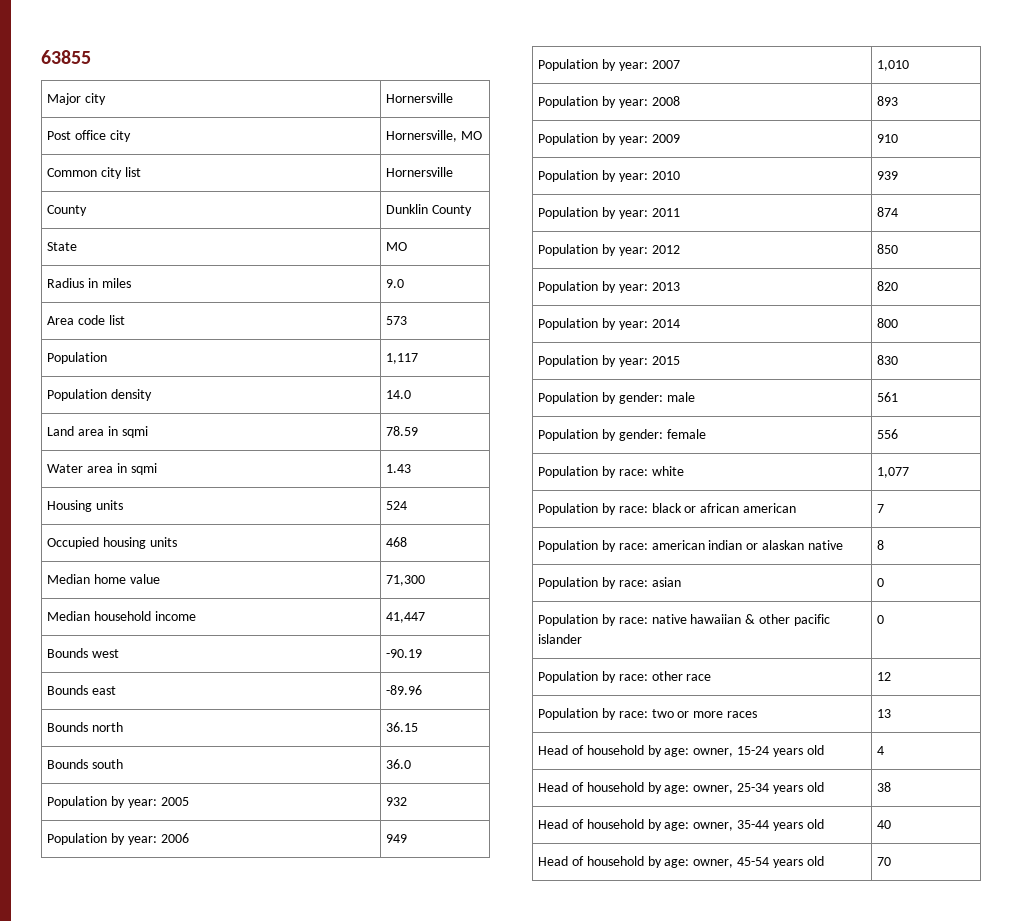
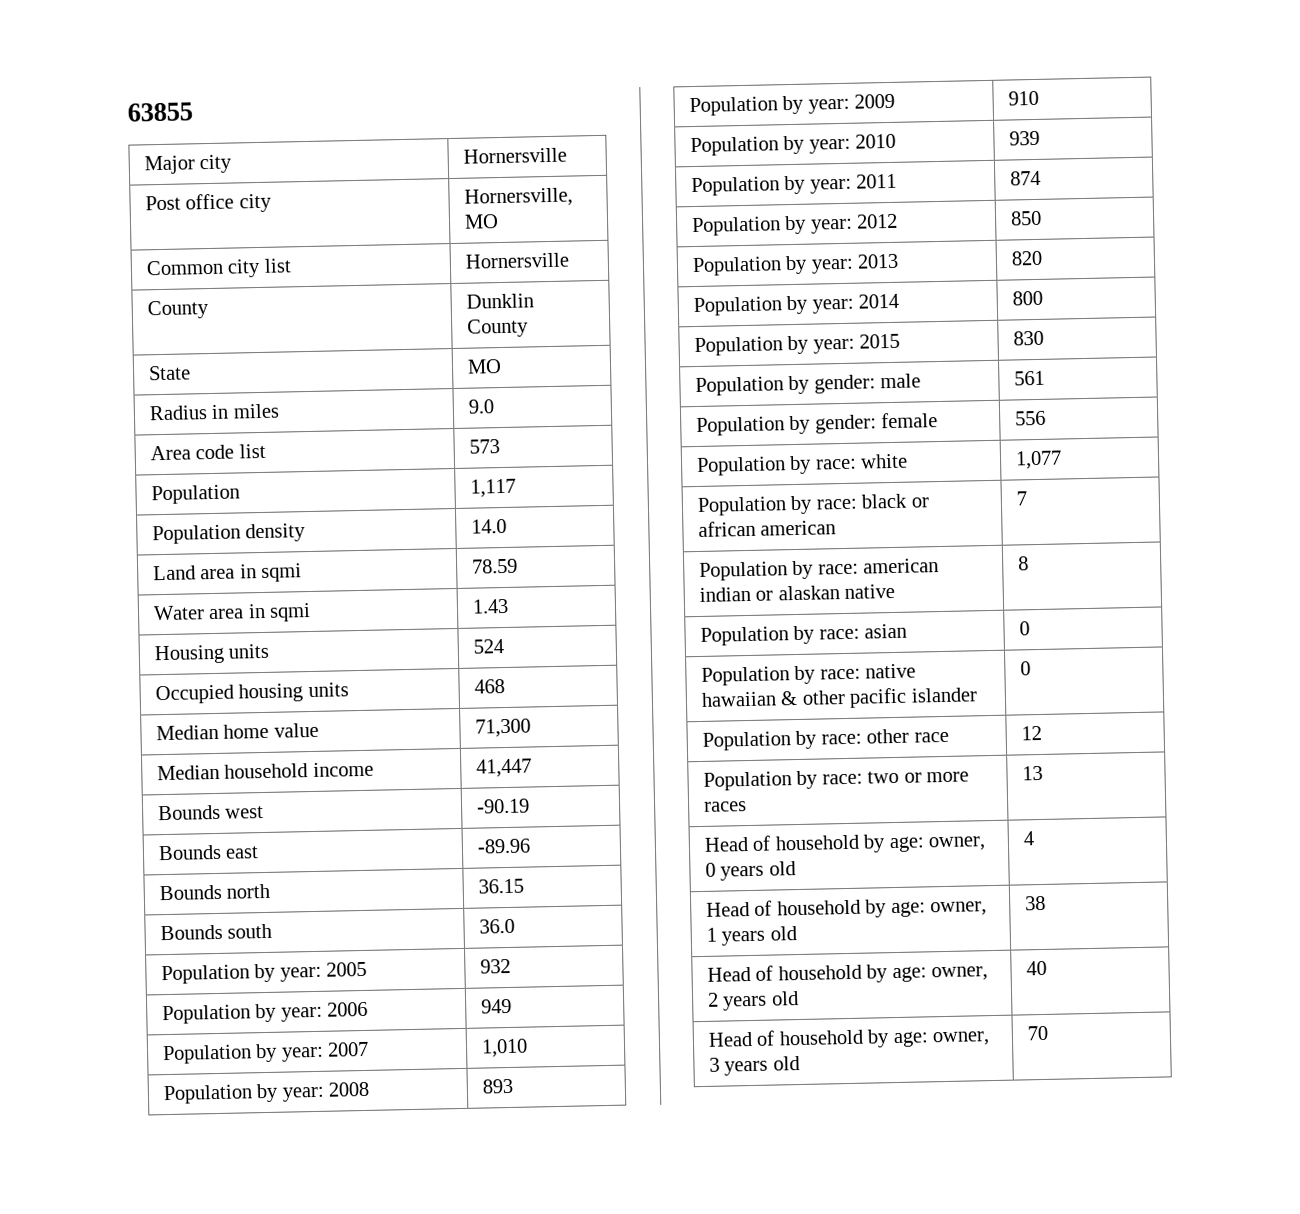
- Head of household by age: owner, 15-24 years old | 4
+ Head of household by age: owner, 0 years old | 4
- Head of household by age: owner, 25-34 years old | 38
+ Head of household by age: owner, 1 years old | 38
- Head of household by age: owner, 35-44 years old | 40
+ Head of household by age: owner, 2 years old | 40
- Head of household by age: owner, 45-54 years old | 70
+ Head of household by age: owner, 3 years old | 70

